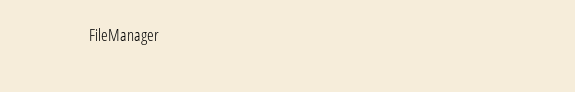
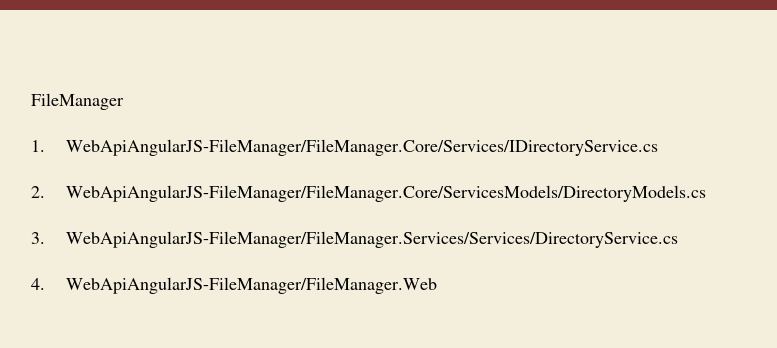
+ 1. WebApiAngularJS-FileManager/FileManager.Core/Services/IDirectoryService.cs
+ 2. WebApiAngularJS-FileManager/FileManager.Core/ServicesModels/DirectoryModels.cs
+ 3. WebApiAngularJS-FileManager/FileManager.Services/Services/DirectoryService.cs
+ 4. WebApiAngularJS-FileManager/FileManager.Web

